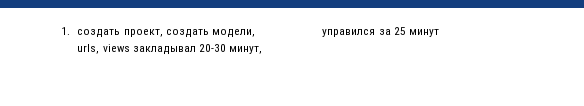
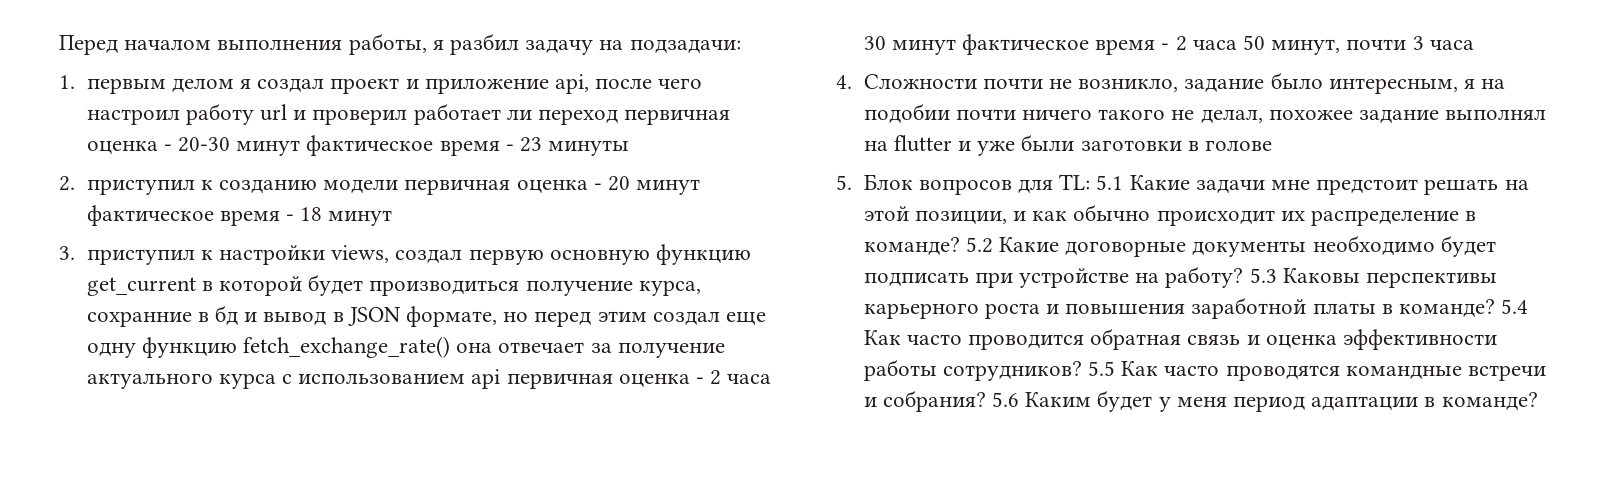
- 1. создать проект, создать модели, urls, views закладывал 20-30 минут, управился за 25 минут
+ Перед началом выполнения работы, я разбил задачу на подзадачи:
+ 1. первым делом я создал проект и приложение api, после чего настроил работу url и проверил работает ли переход первичная оценка - 20-30 минут фактическое время - 23 минуты
+ 2. приступил к созданию модели первичная оценка - 20 минут фактическое время - 18 минут
+ 3. приступил к настройки views, создал первую основную функцию get_current в которой будет производиться получение курса, сохранние в бд и вывод в JSON формате, но перед этим создал еще одну функцию fetch_exchange_rate() она отвечает за получение актуального курса с использованием api первичная оценка - 2 часа 30 минут фактическое время - 2 часа 50 минут, почти 3 часа
+ 4. Сложности почти не возникло, задание было интересным, я на подобии почти ничего такого не делал, похожее задание выполнял на flutter и уже были заготовки в голове
+ 5. Блок вопросов для TL: 5.1 Какие задачи мне предстоит решать на этой позиции, и как обычно происходит их распределение в команде? 5.2 Какие договорные документы необходимо будет подписать при устройстве на работу? 5.3 Каковы перспективы карьерного роста и повышения заработной платы в команде? 5.4 Как часто проводится обратная связь и оценка эффективности работы сотрудников? 5.5 Как часто проводятся командные встречи и собрания? 5.6 Каким будет у меня период адаптации в команде?

